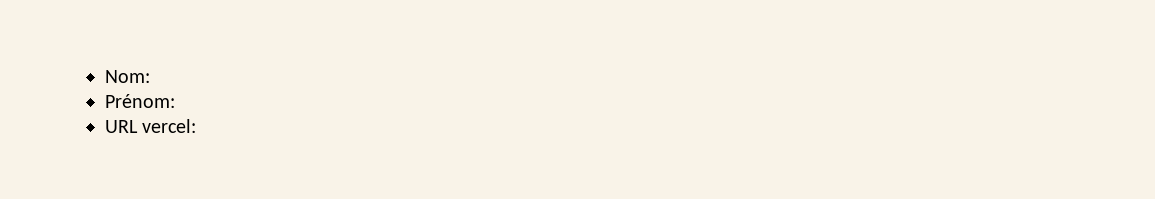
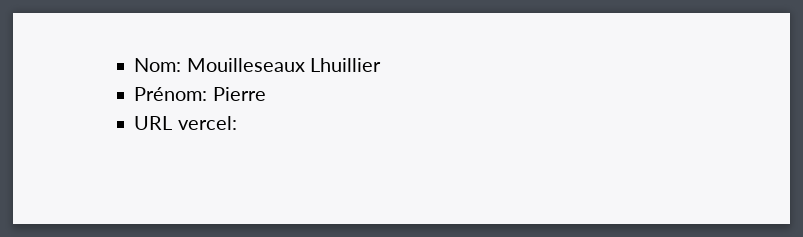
- Nom:
+ Nom: Mouilleseaux Lhuillier
- Prénom:
+ Prénom: Pierre

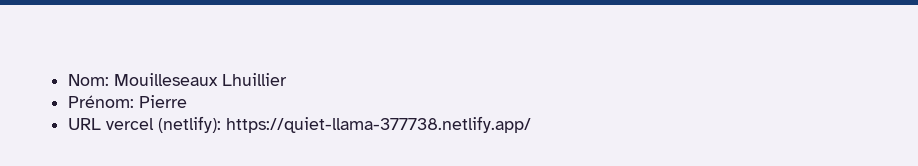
- URL vercel:
+ URL vercel (netlify): https://quiet-llama-377738.netlify.app/

